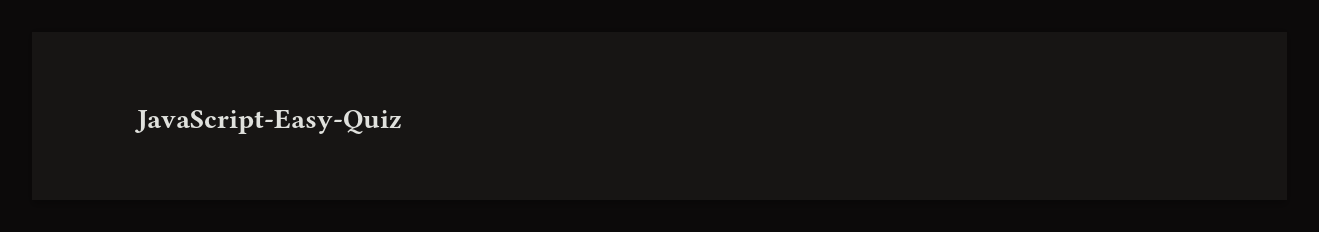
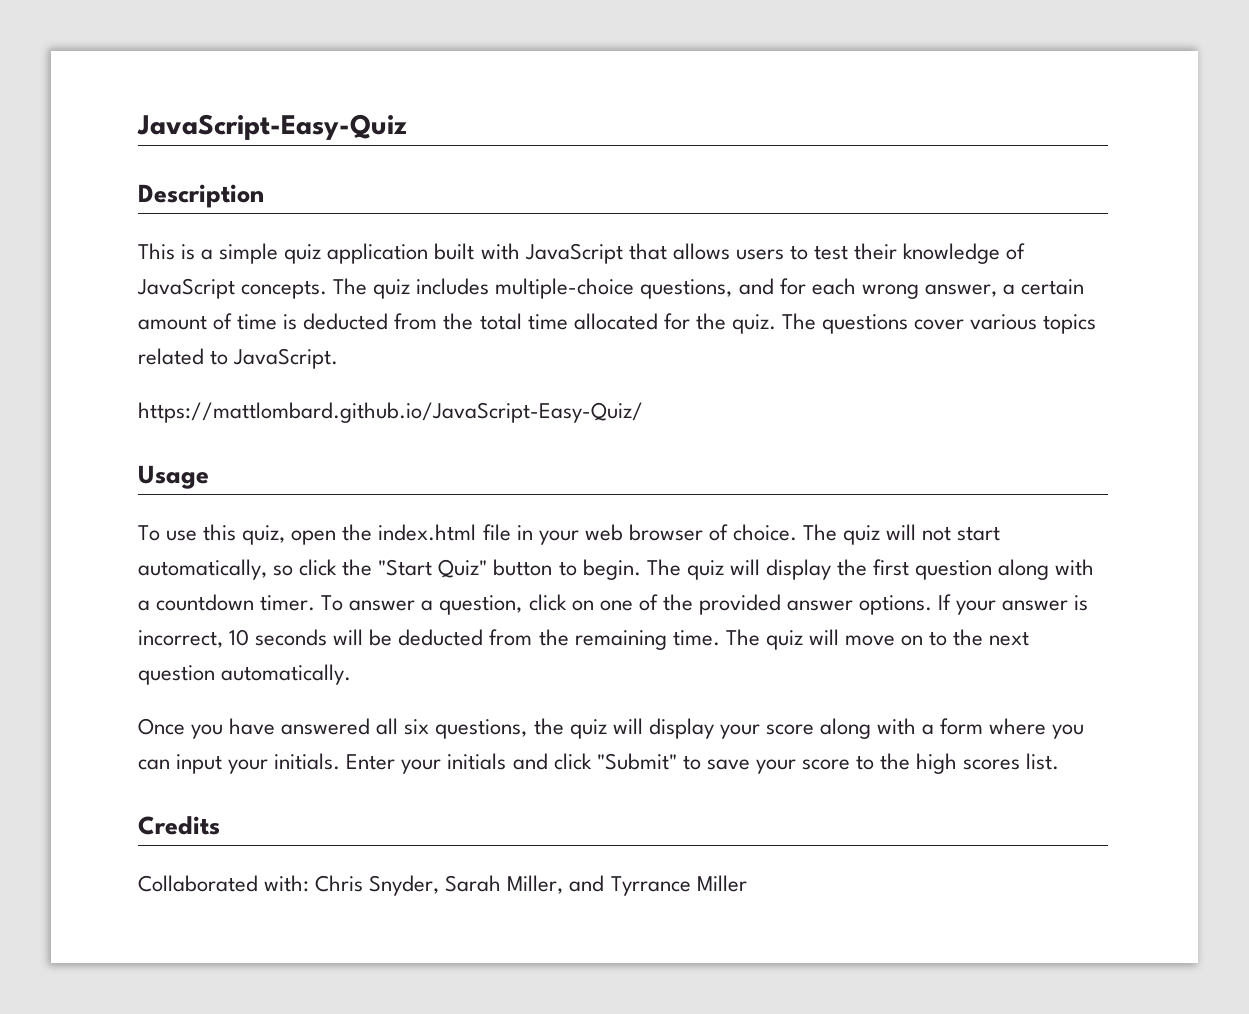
+ Description
+ This is a simple quiz application built with JavaScript that allows users to test their knowledge of JavaScript concepts. The quiz includes multiple-choice questions, and for each wrong answer, a certain amount of time is deducted from the total time allocated for the quiz. The questions cover various topics related to JavaScript.
+ https://mattlombard.github.io/JavaScript-Easy-Quiz/
+ Usage
+ To use this quiz, open the index.html file in your web browser of choice. The quiz will not start automatically, so click the "Start Quiz" button to begin. The quiz will display the first question along with a countdown timer. To answer a question, click on one of the provided answer options. If your answer is incorrect, 10 seconds will be deducted from the remaining time. The quiz will move on to the next question automatically.
+ Once you have answered all six questions, the quiz will display your score along with a form where you can input your initials. Enter your initials and click "Submit" to save your score to the high scores list.
+ Credits
+ Collaborated with: Chris Snyder, Sarah Miller, and Tyrrance Miller

